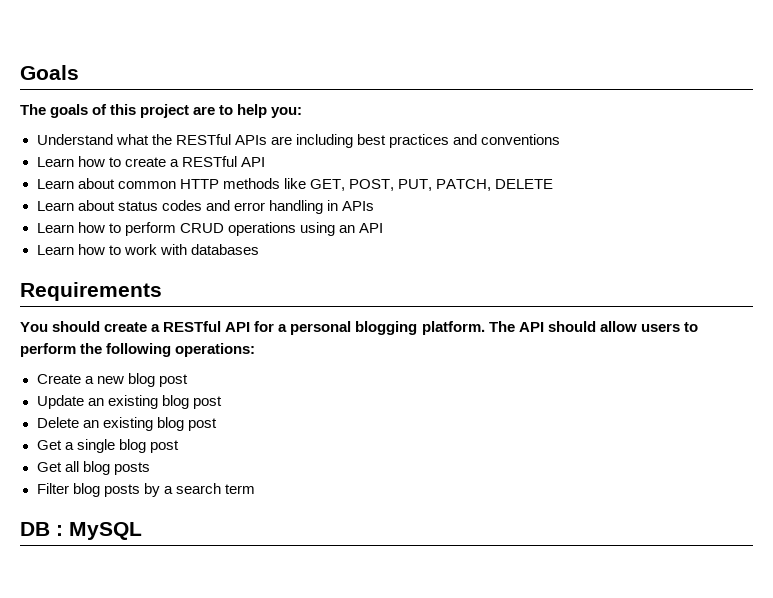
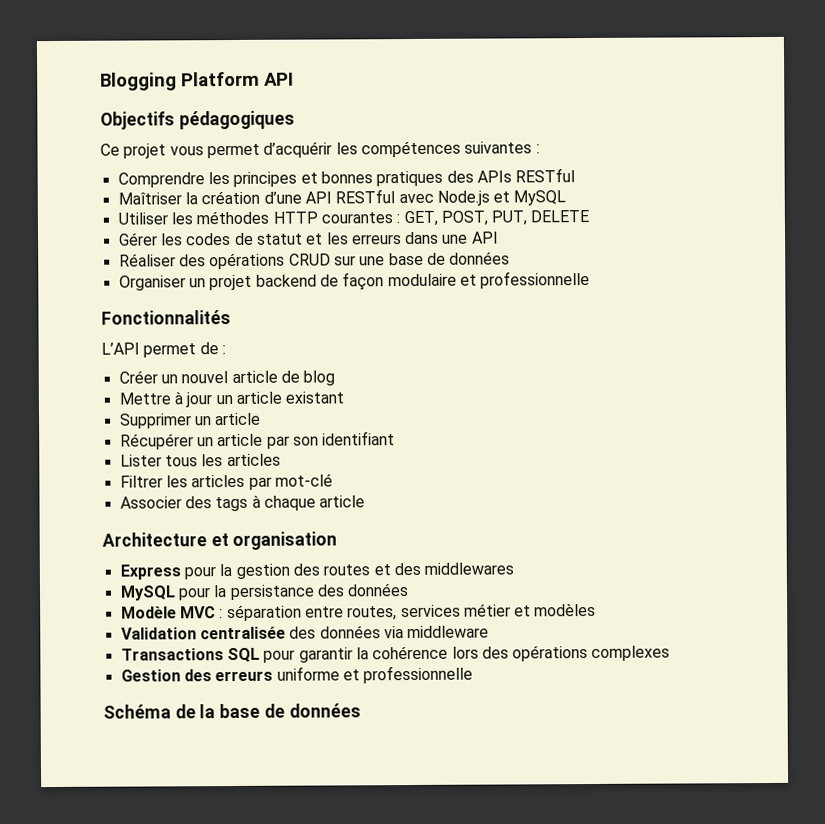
- Goals
- The goals of this project are to help you:
- Understand what the RESTful APIs are including best practices and conventions
- Learn how to create a RESTful API
- Learn about common HTTP methods like GET, POST, PUT, PATCH, DELETE
+ Blogging Platform API
+ Objectifs pédagogiques
+ Ce projet vous permet d’acquérir les compétences suivantes :
+ Comprendre les principes et bonnes pratiques des APIs RESTful
+ Maîtriser la création d’une API RESTful avec Node.js et MySQL
+ Utiliser les méthodes HTTP courantes : GET, POST, PUT, DELETE
- Learn about status codes and error handling in APIs
- Learn how to perform CRUD operations using an API
- Learn how to work with databases
- Requirements
- You should create a RESTful API for a personal blogging platform. The API should allow users to perform the following operations:
- Create a new blog post
- Update an existing blog post
- Delete an existing blog post
- Get a single blog post
- Get all blog posts
- Filter blog posts by a search term
- DB : MySQL
+ Gérer les codes de statut et les erreurs dans une API
+ Réaliser des opérations CRUD sur une base de données
+ Organiser un projet backend de façon modulaire et professionnelle
+ Fonctionnalités
+ L’API permet de :
+ Créer un nouvel article de blog
+ Mettre à jour un article existant
+ Supprimer un article
+ Récupérer un article par son identifiant
+ Lister tous les articles
+ Filtrer les articles par mot-clé
+ Associer des tags à chaque article
+ Architecture et organisation
+ Express pour la gestion des routes et des middlewares
+ MySQL pour la persistance des données
+ Modèle MVC : séparation entre routes, services métier et modèles
+ Validation centralisée des données via middleware
+ Transactions SQL pour garantir la cohérence lors des opérations complexes
+ Gestion des erreurs uniforme et professionnelle
+ Schéma de la base de données

